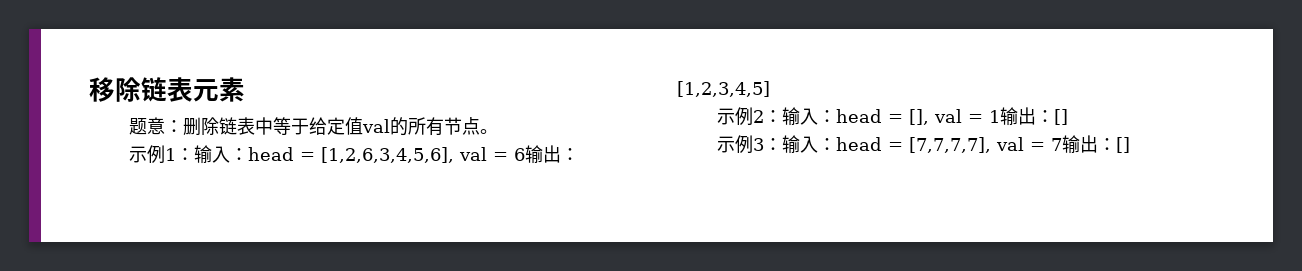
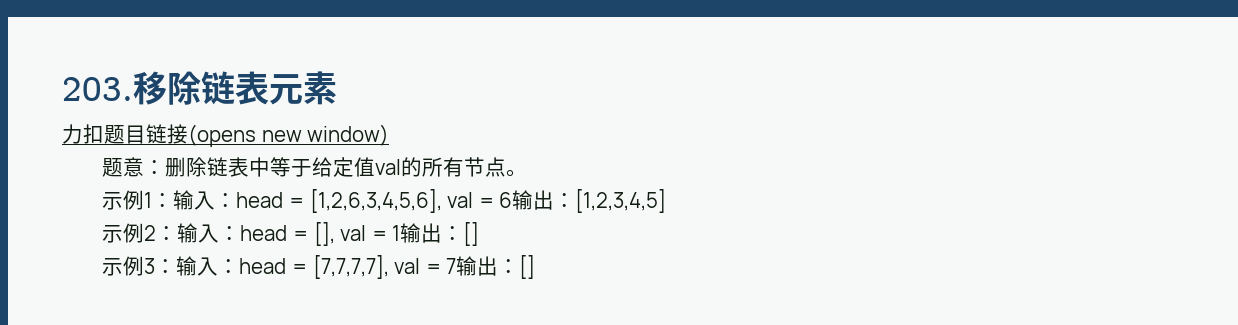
- 移除链表元素
+ 203.移除链表元素
+ 力扣题目链接(opens new window)

